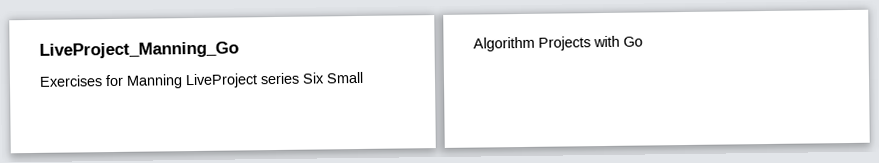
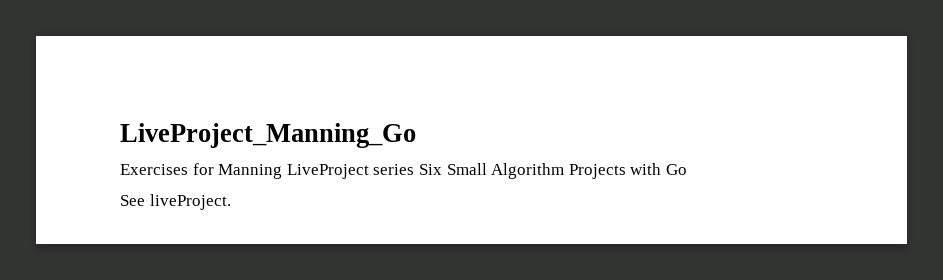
+ See liveProject.

